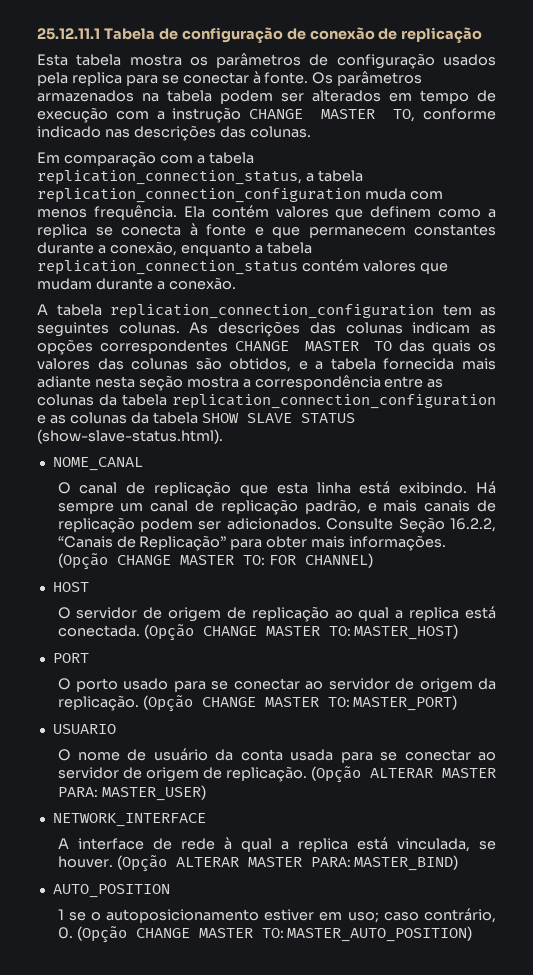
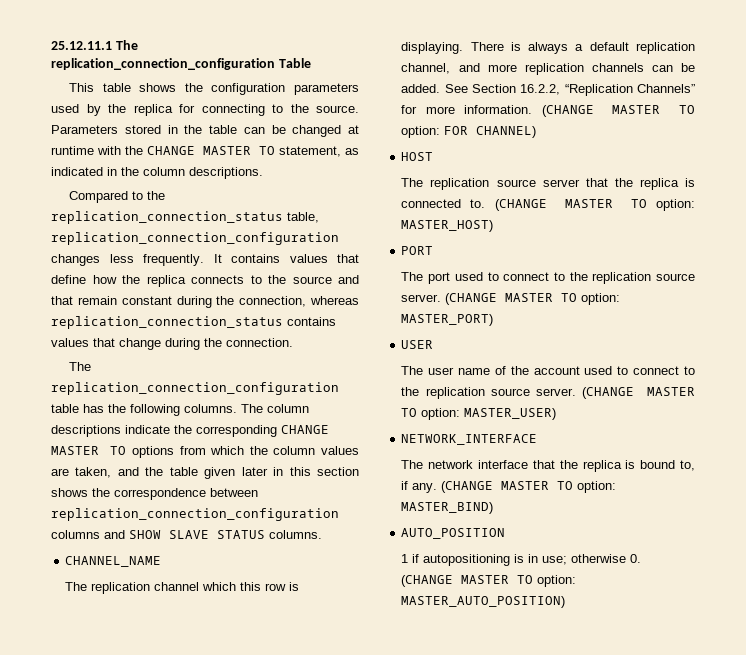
- 25.12.11.1 Tabela de configuração de conexão de replicação
- Esta tabela mostra os parâmetros de configuração usados pela replica para se conectar à fonte. Os parâmetros armazenados na tabela podem ser alterados em tempo de execução com a instrução CHANGE MASTER TO, conforme indicado nas descrições das colunas.
- Em comparação com a tabela replication_connection_status, a tabela replication_connection_configuration muda com menos frequência. Ela contém valores que definem como a replica se conecta à fonte e que permanecem constantes durante a conexão, enquanto a tabela replication_connection_status contém valores que mudam durante a conexão.
- A tabela replication_connection_configuration tem as seguintes colunas. As descrições das colunas indicam as opções correspondentes CHANGE MASTER TO das quais os valores das colunas são obtidos, e a tabela fornecida mais adiante nesta seção mostra a correspondência entre as colunas da tabela replication_connection_configuration e as colunas da tabela SHOW SLAVE STATUS (show-slave-status.html).
- NOME_CANAL
- O canal de replicação que esta linha está exibindo. Há sempre um canal de replicação padrão, e mais canais de replicação podem ser adicionados. Consulte Seção 16.2.2, “Canais de Replicação” para obter mais informações. (Opção CHANGE MASTER TO: FOR CHANNEL)
+ 25.12.11.1 The replication_connection_configuration Table
+ This table shows the configuration parameters used by the replica for connecting to the source. Parameters stored in the table can be changed at runtime with the CHANGE MASTER TO statement, as indicated in the column descriptions.
+ Compared to the replication_connection_status table, replication_connection_configuration changes less frequently. It contains values that define how the replica connects to the source and that remain constant during the connection, whereas replication_connection_status contains values that change during the connection.
+ The replication_connection_configuration table has the following columns. The column descriptions indicate the corresponding CHANGE MASTER TO options from which the column values are taken, and the table given later in this section shows the correspondence between replication_connection_configuration columns and SHOW SLAVE STATUS columns.
+ CHANNEL_NAME
+ The replication channel which this row is displaying. There is always a default replication channel, and more replication channels can be added. See Section 16.2.2, “Replication Channels” for more information. (CHANGE MASTER TO option: FOR CHANNEL)
  HOST
- O servidor de origem de replicação ao qual a replica está conectada. (Opção CHANGE MASTER TO: MASTER_HOST)
+ The replication source server that the replica is connected to. (CHANGE MASTER TO option: MASTER_HOST)
  PORT
- O porto usado para se conectar ao servidor de origem da replicação. (Opção CHANGE MASTER TO: MASTER_PORT)
- USUARIO
- O nome de usuário da conta usada para se conectar ao servidor de origem de replicação. (Opção ALTERAR MASTER PARA: MASTER_USER)
+ The port used to connect to the replication source server. (CHANGE MASTER TO option: MASTER_PORT)
+ USER
+ The user name of the account used to connect to the replication source server. (CHANGE MASTER TO option: MASTER_USER)
  NETWORK_INTERFACE
- A interface de rede à qual a replica está vinculada, se houver. (Opção ALTERAR MASTER PARA: MASTER_BIND)
+ The network interface that the replica is bound to, if any. (CHANGE MASTER TO option: MASTER_BIND)
  AUTO_POSITION
- 1 se o autoposicionamento estiver em uso; caso contrário, 0. (Opção CHANGE MASTER TO: MASTER_AUTO_POSITION)
+ 1 if autopositioning is in use; otherwise 0. (CHANGE MASTER TO option: MASTER_AUTO_POSITION)

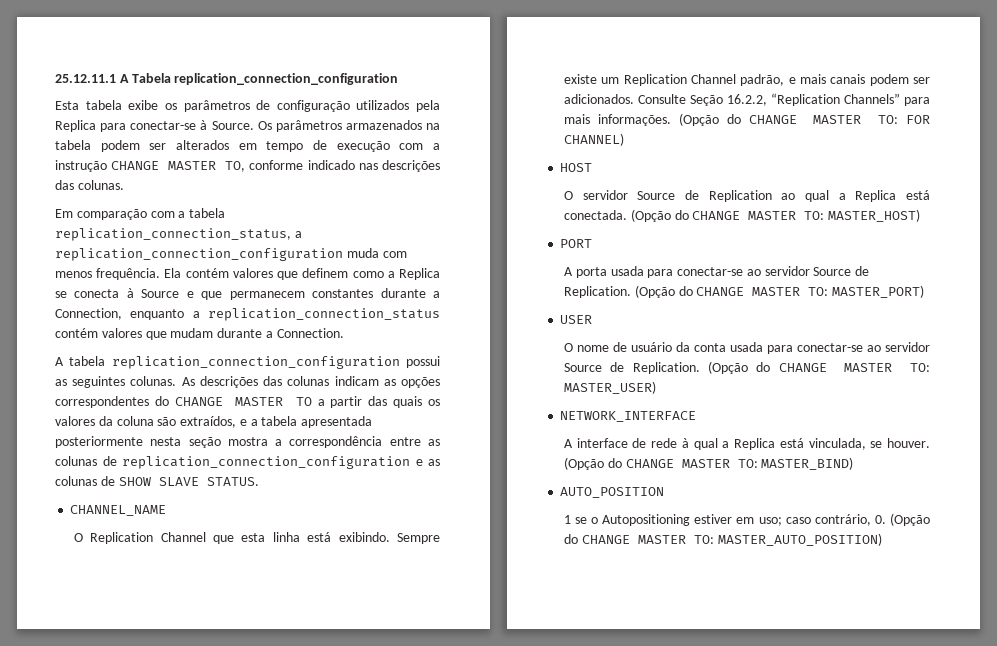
- 25.12.11.1 The replication_connection_configuration Table
- This table shows the configuration parameters used by the replica for connecting to the source. Parameters stored in the table can be changed at runtime with the CHANGE MASTER TO statement, as indicated in the column descriptions.
- Compared to the replication_connection_status table, replication_connection_configuration changes less frequently. It contains values that define how the replica connects to the source and that remain constant during the connection, whereas replication_connection_status contains values that change during the connection.
- The replication_connection_configuration table has the following columns. The column descriptions indicate the corresponding CHANGE MASTER TO options from which the column values are taken, and the table given later in this section shows the correspondence between replication_connection_configuration columns and SHOW SLAVE STATUS columns.
+ 25.12.11.1 A Tabela replication_connection_configuration
+ Esta tabela exibe os parâmetros de configuração utilizados pela Replica para conectar-se à Source. Os parâmetros armazenados na tabela podem ser alterados em tempo de execução com a instrução CHANGE MASTER TO, conforme indicado nas descrições das colunas.
+ Em comparação com a tabela replication_connection_status, a replication_connection_configuration muda com menos frequência. Ela contém valores que definem como a Replica se conecta à Source e que permanecem constantes durante a Connection, enquanto a replication_connection_status contém valores que mudam durante a Connection.
+ A tabela replication_connection_configuration possui as seguintes colunas. As descrições das colunas indicam as opções correspondentes do CHANGE MASTER TO a partir das quais os valores da coluna são extraídos, e a tabela apresentada posteriormente nesta seção mostra a correspondência entre as colunas de replication_connection_configuration e as colunas de SHOW SLAVE STATUS.
  CHANNEL_NAME
- The replication channel which this row is displaying. There is always a default replication channel, and more replication channels can be added. See Section 16.2.2, “Replication Channels” for more information. (CHANGE MASTER TO option: FOR CHANNEL)
+ O Replication Channel que esta linha está exibindo. Sempre existe um Replication Channel padrão, e mais canais podem ser adicionados. Consulte Seção 16.2.2, “Replication Channels” para mais informações. (Opção do CHANGE MASTER TO: FOR CHANNEL)
  HOST
- The replication source server that the replica is connected to. (CHANGE MASTER TO option: MASTER_HOST)
+ O servidor Source de Replication ao qual a Replica está conectada. (Opção do CHANGE MASTER TO: MASTER_HOST)
  PORT
- The port used to connect to the replication source server. (CHANGE MASTER TO option: MASTER_PORT)
+ A porta usada para conectar-se ao servidor Source de Replication. (Opção do CHANGE MASTER TO: MASTER_PORT)
  USER
- The user name of the account used to connect to the replication source server. (CHANGE MASTER TO option: MASTER_USER)
+ O nome de usuário da conta usada para conectar-se ao servidor Source de Replication. (Opção do CHANGE MASTER TO: MASTER_USER)
  NETWORK_INTERFACE
- The network interface that the replica is bound to, if any. (CHANGE MASTER TO option: MASTER_BIND)
+ A interface de rede à qual a Replica está vinculada, se houver. (Opção do CHANGE MASTER TO: MASTER_BIND)
  AUTO_POSITION
- 1 if autopositioning is in use; otherwise 0. (CHANGE MASTER TO option: MASTER_AUTO_POSITION)
+ 1 se o Autopositioning estiver em uso; caso contrário, 0. (Opção do CHANGE MASTER TO: MASTER_AUTO_POSITION)

